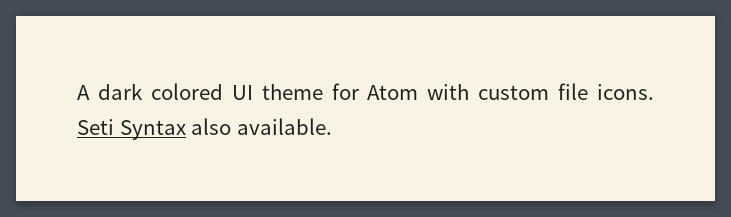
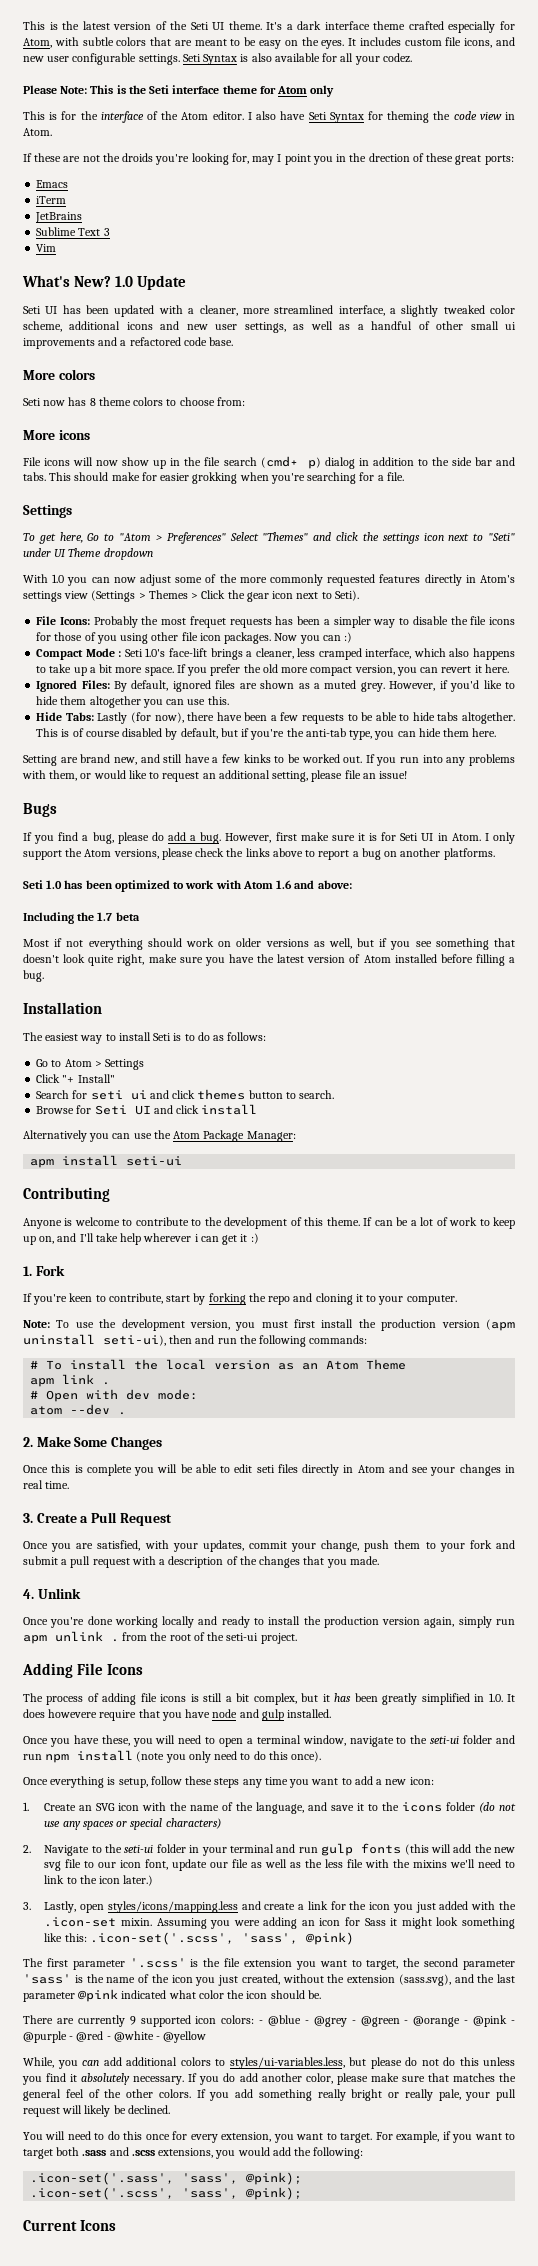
- A dark colored UI theme for Atom with custom file icons. Seti Syntax also available.
+ This is the latest version of the Seti UI theme. It's a dark interface theme crafted especially for Atom, with subtle colors that are meant to be easy on the eyes. It includes custom file icons, and new user configurable settings. Seti Syntax is also available for all your codez.
+ Please Note: This is the Seti interface theme for Atom only
+ This is for the interface of the Atom editor. I also have Seti Syntax for theming the code view in Atom.
+ If these are not the droids you're looking for, may I point you in the drection of these great ports:
+ Emacs
+ iTerm
+ JetBrains
+ Sublime Text 3
+ Vim
+ What's New? 1.0 Update
+ Seti UI has been updated with a cleaner, more streamlined interface, a slightly tweaked color scheme, additional icons and new user settings, as well as a handful of other small ui improvements and a refactored code base.
+ More colors
+ Seti now has 8 theme colors to choose from:
+ More icons
+ File icons will now show up in the file search (cmd+ p) dialog in addition to the side bar and tabs. This should make for easier grokking when you're searching for a file.
+ Settings
+ To get here, Go to "Atom > Preferences" Select "Themes" and click the settings icon next to "Seti" under UI Theme dropdown
+ With 1.0 you can now adjust some of the more commonly requested features directly in Atom's settings view (Settings > Themes > Click the gear icon next to Seti).
+ File Icons: Probably the most frequet requests has been a simpler way to disable the file icons for those of you using other file icon packages. Now you can :)
+ Compact Mode : Seti 1.0's face-lift brings a cleaner, less cramped interface, which also happens to take up a bit more space. If you prefer the old more compact version, you can revert it here.
+ Ignored Files: By default, ignored files are shown as a muted grey. However, if you'd like to hide them altogether you can use this.
+ Hide Tabs: Lastly (for now), there have been a few requests to be able to hide tabs altogether. This is of course disabled by default, but if you're the anti-tab type, you can hide them here.
+ Setting are brand new, and still have a few kinks to be worked out. If you run into any problems with them, or would like to request an additional setting, please file an issue!
+ Bugs
+ If you find a bug, please do add a bug. However, first make sure it is for Seti UI in Atom. I only support the Atom versions, please check the links above to report a bug on another platforms.
+ Seti 1.0 has been optimized to work with Atom 1.6 and above:
+ Including the 1.7 beta
+ Most if not everything should work on older versions as well, but if you see something that doesn't look quite right, make sure you have the latest version of Atom installed before filling a bug.
+ Installation
+ The easiest way to install Seti is to do as follows:
+ Go to Atom > Settings
+ Click "+ Install"
+ Search for seti ui and click themes button to search.
+ Browse for Seti UI and click install
+ Alternatively you can use the Atom Package Manager:
+ apm install seti-ui
+ Contributing
+ Anyone is welcome to contribute to the development of this theme. If can be a lot of work to keep up on, and I'll take help wherever i can get it :)
+ 1. Fork
+ If you're keen to contribute, start by forking the repo and cloning it to your computer.
+ Note: To use the development version, you must first install the production version (apm uninstall seti-ui), then and run the following commands:
+ # To install the local version as an Atom Theme
+ apm link .
+ # Open with dev mode:
+ atom --dev .
+ 2. Make Some Changes
+ Once this is complete you will be able to edit seti files directly in Atom and see your changes in real time.
+ 3. Create a Pull Request
+ Once you are satisfied, with your updates, commit your change, push them to your fork and submit a pull request with a description of the changes that you made.
+ 4. Unlink
+ Once you're done working locally and ready to install the production version again, simply run apm unlink . from the root of the seti-ui project.
+ Adding File Icons
+ The process of adding file icons is still a bit complex, but it has been greatly simplified in 1.0. It does howevere require that you have node and gulp installed.
+ Once you have these, you will need to open a terminal window, navigate to the seti-ui folder and run npm install (note you only need to do this once).
+ Once everything is setup, follow these steps any time you want to add a new icon:
+ 1. Create an SVG icon with the name of the language, and save it to the icons folder (do not use any spaces or special characters)
+ 2. Navigate to the seti-ui folder in your terminal and run gulp fonts (this will add the new svg file to our icon font, update our file as well as the less file with the mixins we'll need to link to the icon later.)
+ 3. Lastly, open styles/icons/mapping.less and create a link for the icon you just added with the .icon-set mixin. Assuming you were adding an icon for Sass it might look something like this: .icon-set('.scss', 'sass', @pink)
+ The first parameter '.scss' is the file extension you want to target, the second parameter 'sass' is the name of the icon you just created, without the extension (sass.svg), and the last parameter @pink indicated what color the icon should be.
+ There are currently 9 supported icon colors: - @blue - @grey - @green - @orange - @pink - @purple - @red - @white - @yellow
+ While, you can add additional colors to styles/ui-variables.less, but please do not do this unless you find it absolutely necessary. If you do add another color, please make sure that matches the general feel of the other colors. If you add something really bright or really pale, your pull request will likely be declined.
+ You will need to do this once for every extension, you want to target. For example, if you want to target both .sass and .scss extensions, you would add the following:
+ .icon-set('.sass', 'sass', @pink);
+ .icon-set('.scss', 'sass', @pink);
+ Current Icons

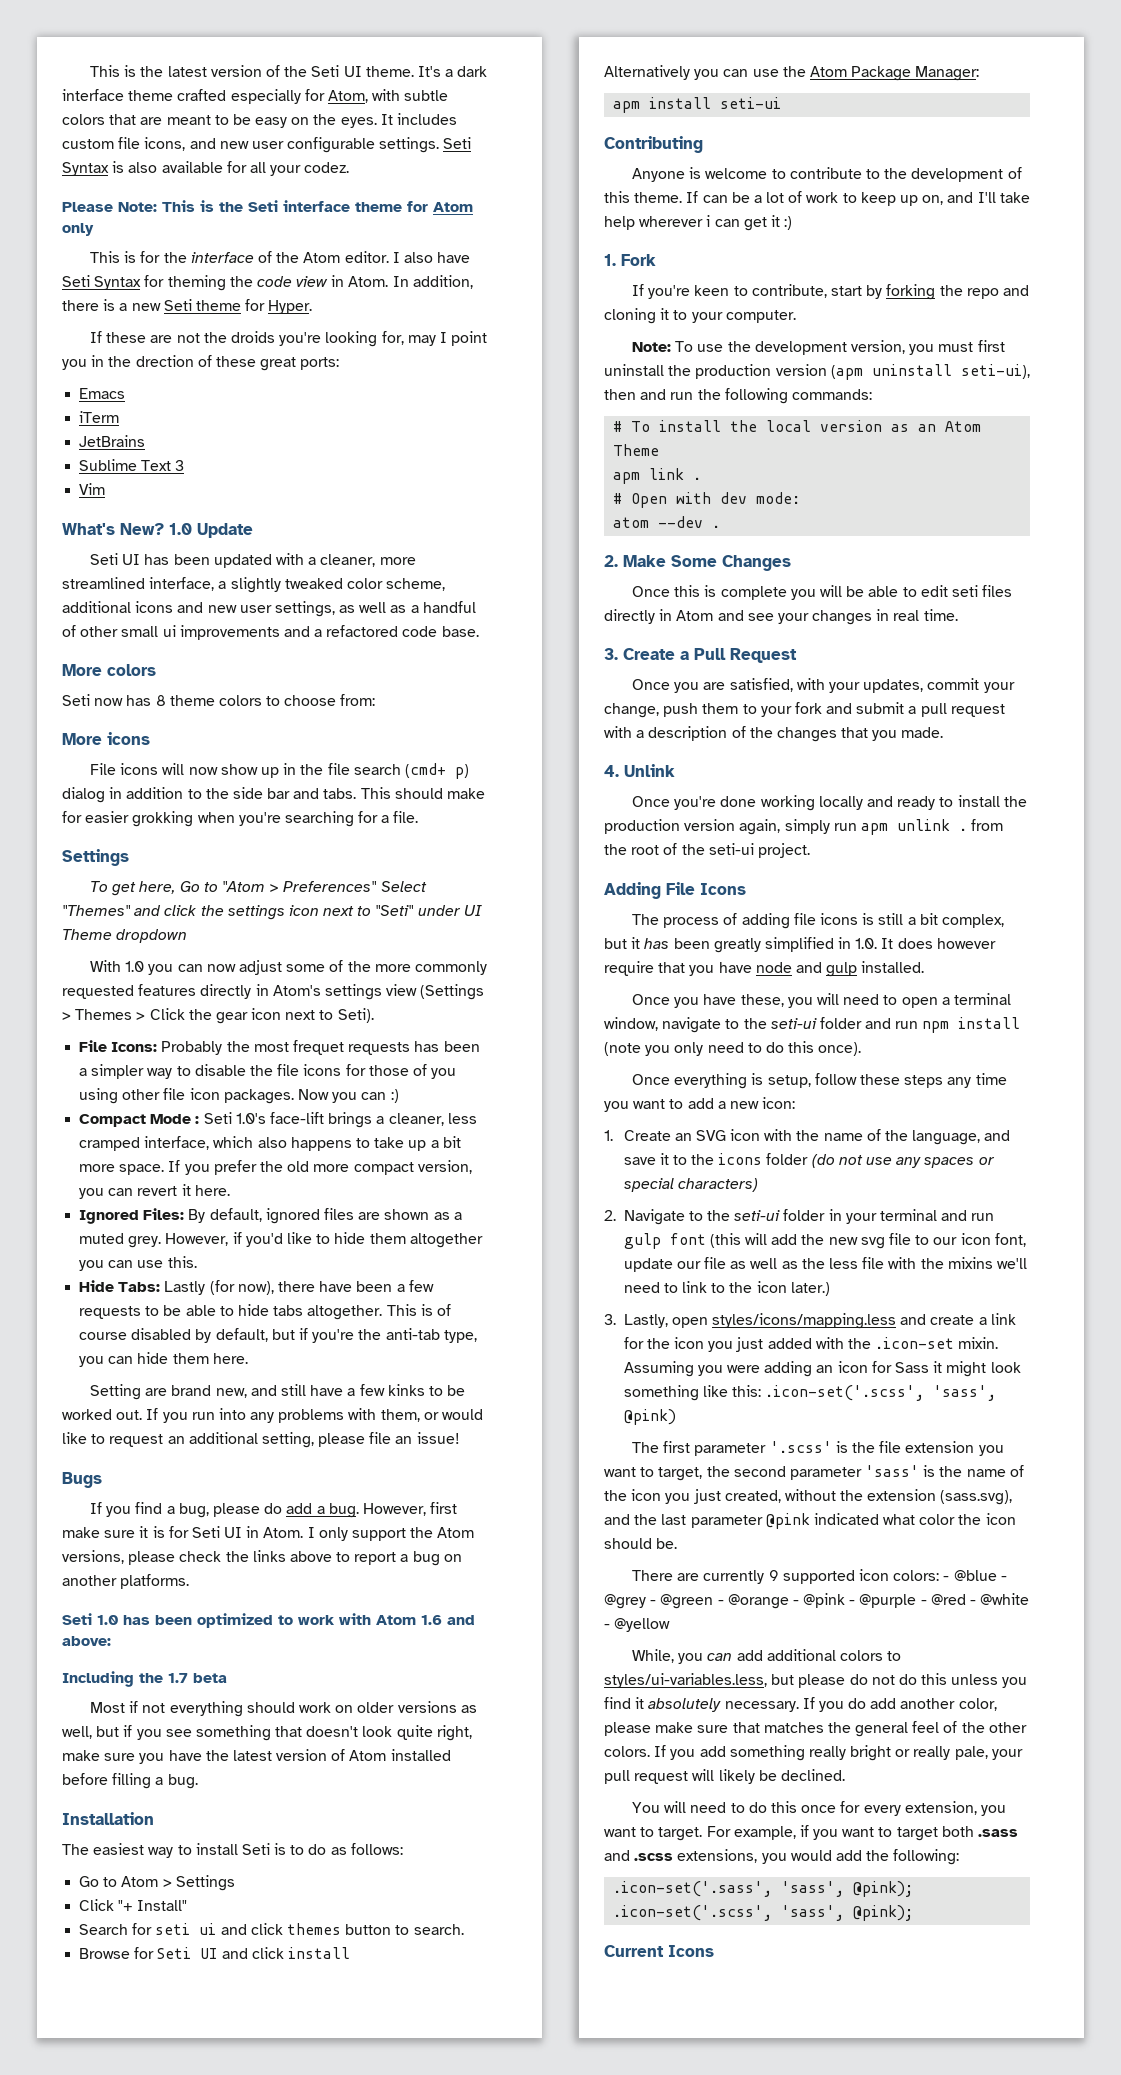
+ In addition, there is a new Seti theme for Hyper.
- Note: To use the development version, you must first install the production version (apm uninstall seti-ui), then and run the following commands:
+ Note: To use the development version, you must first uninstall the production version (apm uninstall seti-ui), then and run the following commands:
- The process of adding file icons is still a bit complex, but it has been greatly simplified in 1.0. It does howevere require that you have node and gulp installed.
+ The process of adding file icons is still a bit complex, but it has been greatly simplified in 1.0. It does however require that you have node and gulp installed.
- 2. Navigate to the seti-ui folder in your terminal and run gulp fonts (this will add the new svg file to our icon font, update our file as well as the less file with the mixins we'll need to link to the icon later.)
+ 2. Navigate to the seti-ui folder in your terminal and run gulp font (this will add the new svg file to our icon font, update our file as well as the less file with the mixins we'll need to link to the icon later.)

